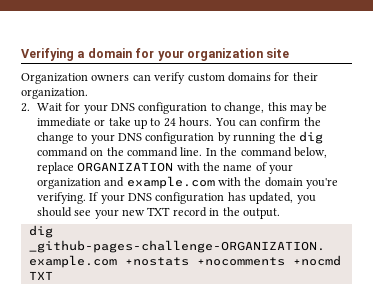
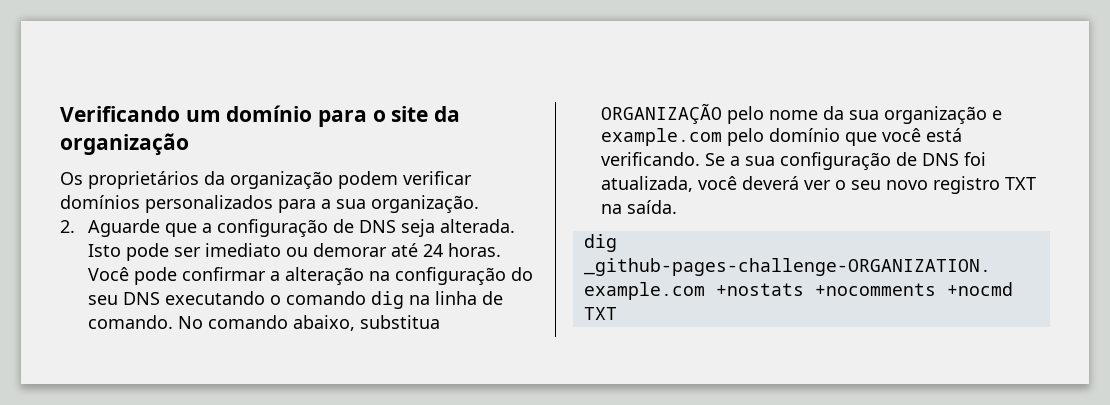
- Verifying a domain for your organization site
- Organization owners can verify custom domains for their organization.
- 2. Wait for your DNS configuration to change, this may be immediate or take up to 24 hours. You can confirm the change to your DNS configuration by running the dig command on the command line. In the command below, replace ORGANIZATION with the name of your organization and example.com with the domain you're verifying. If your DNS configuration has updated, you should see your new TXT record in the output.
+ Verificando um domínio para o site da organização
+ Os proprietários da organização podem verificar domínios personalizados para a sua organização.
+ 2. Aguarde que a configuração de DNS seja alterada. Isto pode ser imediato ou demorar até 24 horas. Você pode confirmar a alteração na configuração do seu DNS executando o comando dig na linha de comando. No comando abaixo, substitua ORGANIZAÇÃO pelo nome da sua organização e example.com pelo domínio que você está verificando. Se a sua configuração de DNS foi atualizada, você deverá ver o seu novo registro TXT na saída.

